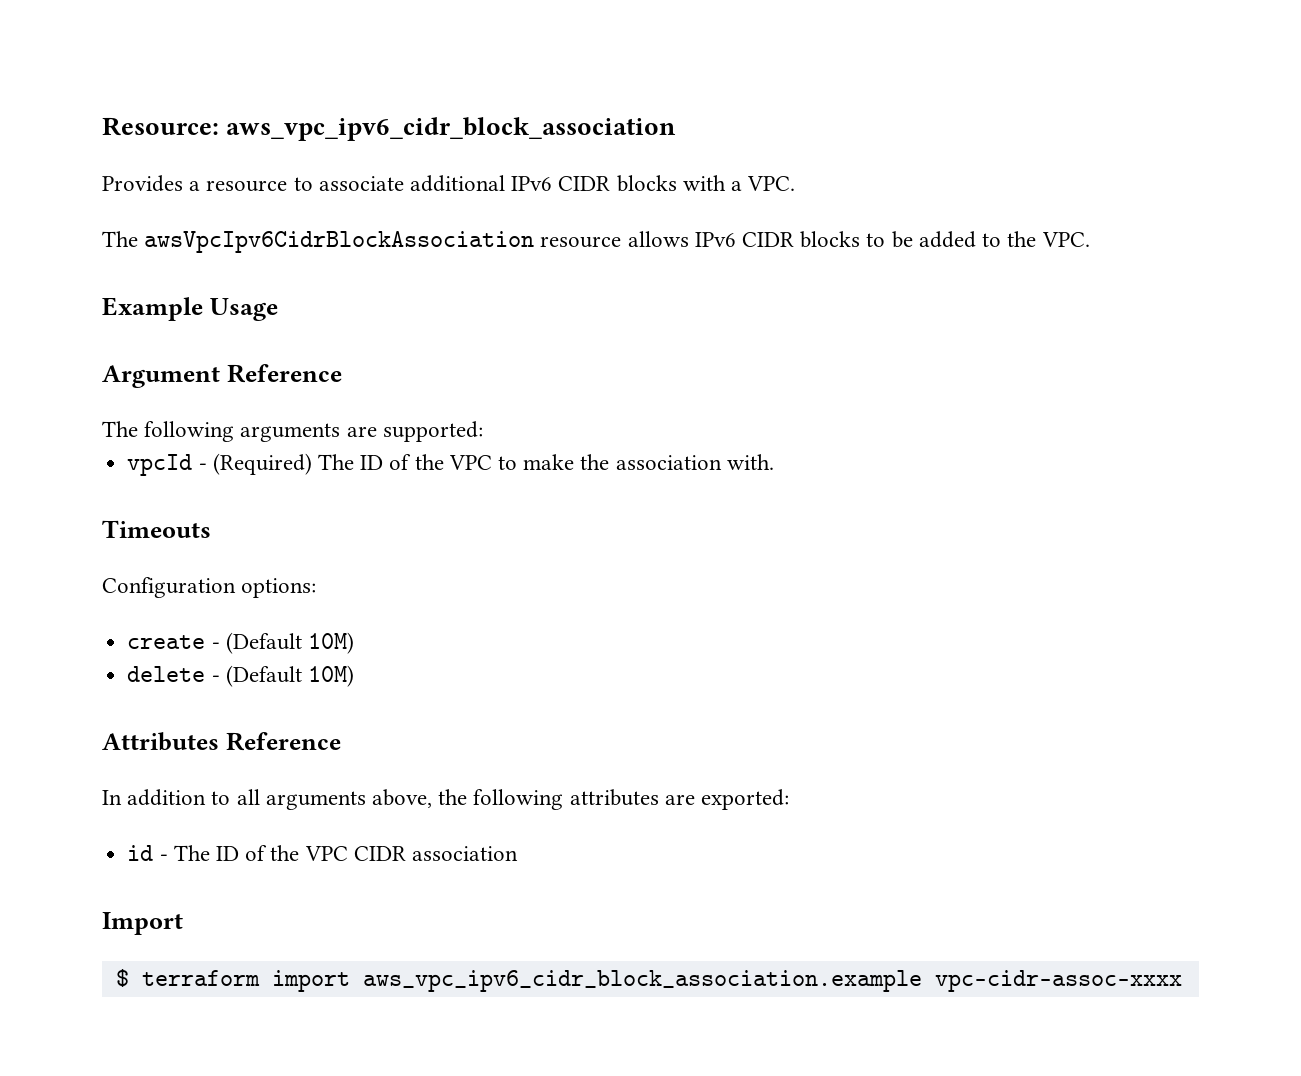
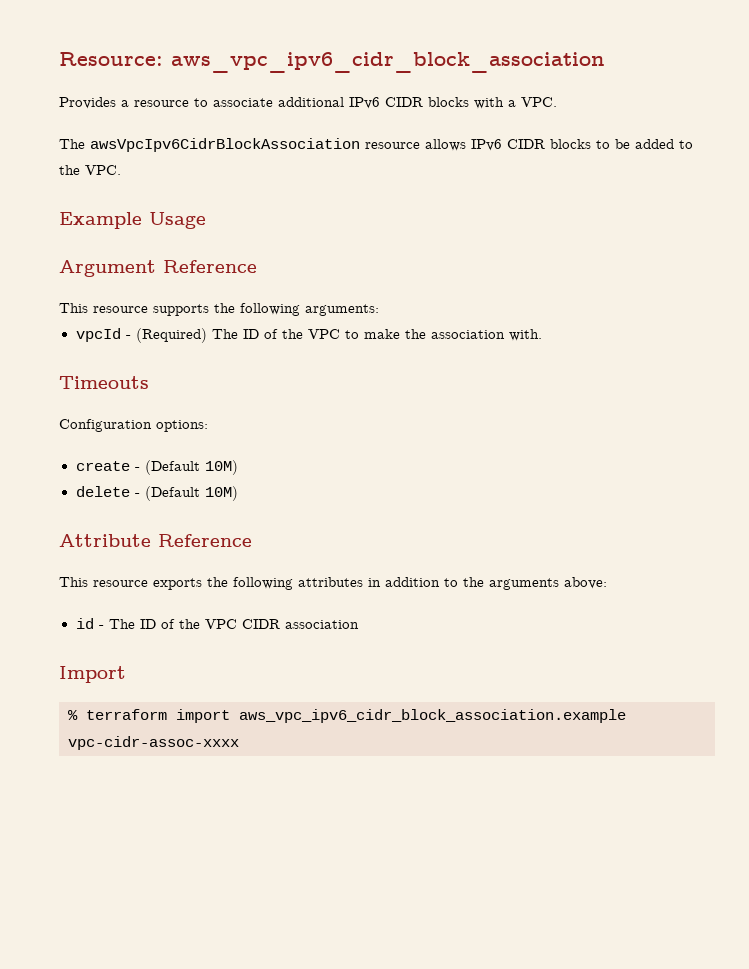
- The following arguments are supported:
+ This resource supports the following arguments:
- Attributes Reference
- In addition to all arguments above, the following attributes are exported:
+ Attribute Reference
+ This resource exports the following attributes in addition to the arguments above:
- $ terraform import aws_vpc_ipv6_cidr_block_association.example vpc-cidr-assoc-xxxx
+ % terraform import aws_vpc_ipv6_cidr_block_association.example vpc-cidr-assoc-xxxx

